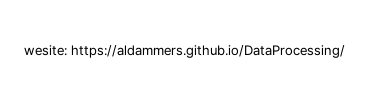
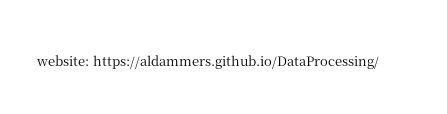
- wesite: https://aldammers.github.io/DataProcessing/
+ website: https://aldammers.github.io/DataProcessing/

